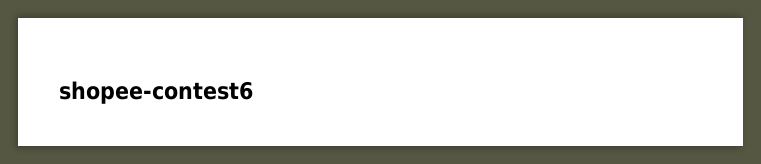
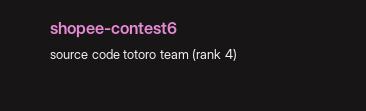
+ source code totoro team (rank 4)

